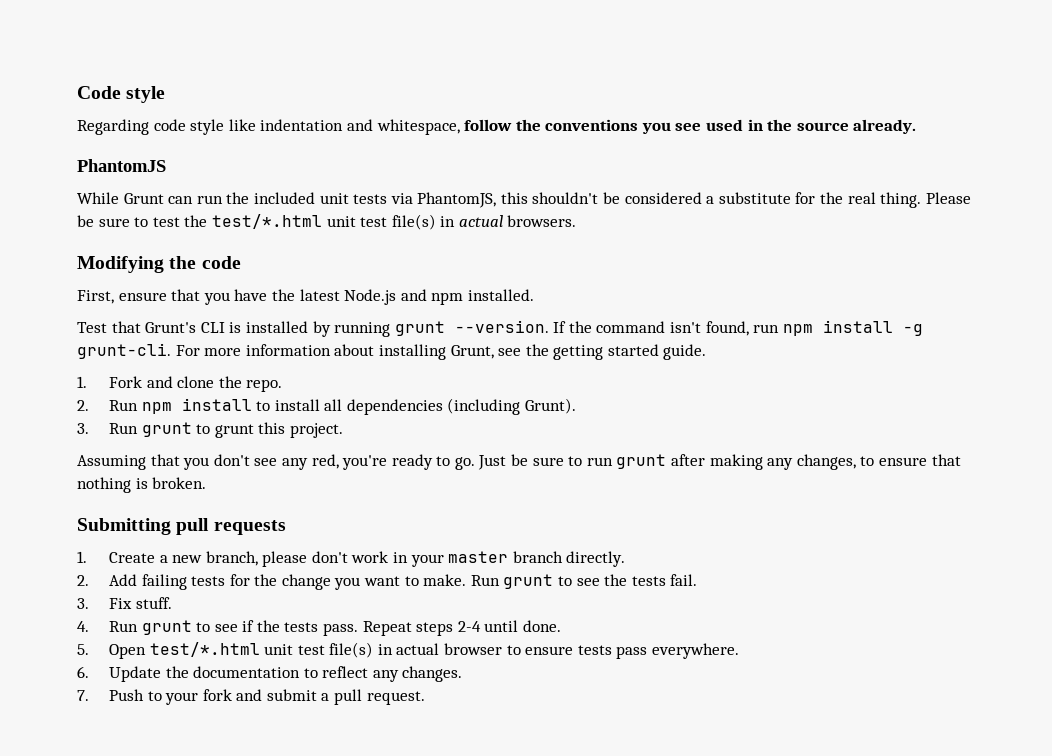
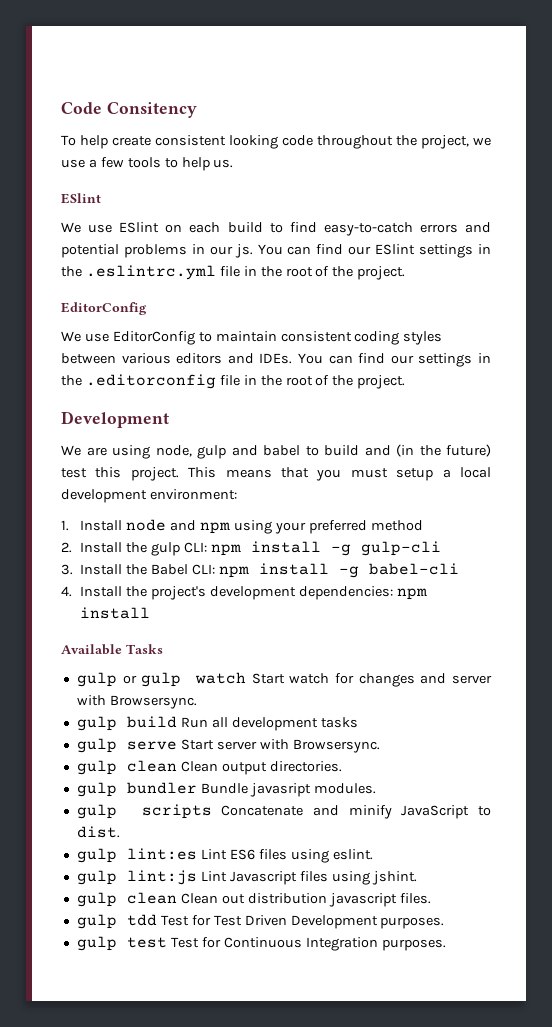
- Code style
- Regarding code style like indentation and whitespace, follow the conventions you see used in the source already.
- PhantomJS
- While Grunt can run the included unit tests via PhantomJS, this shouldn't be considered a substitute for the real thing. Please be sure to test the test/*.html unit test file(s) in actual browsers.
- Modifying the code
- First, ensure that you have the latest Node.js and npm installed.
- Test that Grunt's CLI is installed by running grunt --version. If the command isn't found, run npm install -g grunt-cli. For more information about installing Grunt, see the getting started guide.
- 1. Fork and clone the repo.
- 2. Run npm install to install all dependencies (including Grunt).
- 3. Run grunt to grunt this project.
- Assuming that you don't see any red, you're ready to go. Just be sure to run grunt after making any changes, to ensure that nothing is broken.
- Submitting pull requests
- 1. Create a new branch, please don't work in your master branch directly.
- 2. Add failing tests for the change you want to make. Run grunt to see the tests fail.
- 3. Fix stuff.
- 4. Run grunt to see if the tests pass. Repeat steps 2-4 until done.
- 5. Open test/*.html unit test file(s) in actual browser to ensure tests pass everywhere.
- 6. Update the documentation to reflect any changes.
- 7. Push to your fork and submit a pull request.
+ Code Consitency
+ To help create consistent looking code throughout the project, we use a few tools to help us.
+ ESlint
+ We use ESlint on each build to find easy-to-catch errors and potential problems in our js. You can find our ESlint settings in the .eslintrc.yml file in the root of the project.
+ EditorConfig
+ We use EditorConfig to maintain consistent coding styles between various editors and IDEs. You can find our settings in the .editorconfig file in the root of the project.
+ Development
+ We are using node, gulp and babel to build and (in the future) test this project. This means that you must setup a local development environment:
+ 1. Install node and npm using your preferred method
+ 2. Install the gulp CLI: npm install -g gulp-cli
+ 3. Install the Babel CLI: npm install -g babel-cli
+ 4. Install the project's development dependencies: npm install
+ Available Tasks
+ gulp or gulp watch Start watch for changes and server with Browsersync.
+ gulp build Run all development tasks
+ gulp serve Start server with Browsersync.
+ gulp clean Clean output directories.
+ gulp bundler Bundle javasript modules.
+ gulp scripts Concatenate and minify JavaScript to dist.
+ gulp lint:es Lint ES6 files using eslint.
+ gulp lint:js Lint Javascript files using jshint.
+ gulp clean Clean out distribution javascript files.
+ gulp tdd Test for Test Driven Development purposes.
+ gulp test Test for Continuous Integration purposes.

